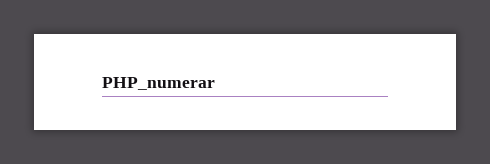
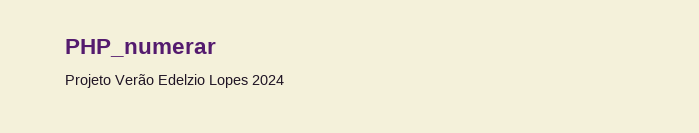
+ Projeto Verão Edelzio Lopes 2024

